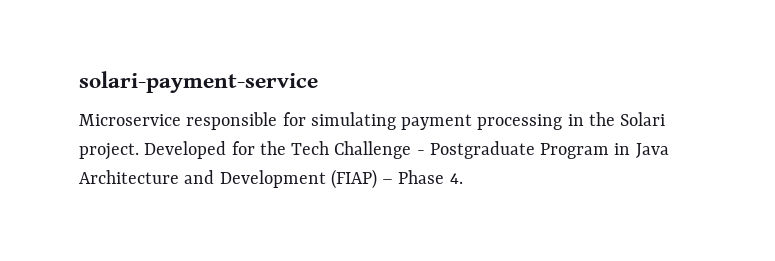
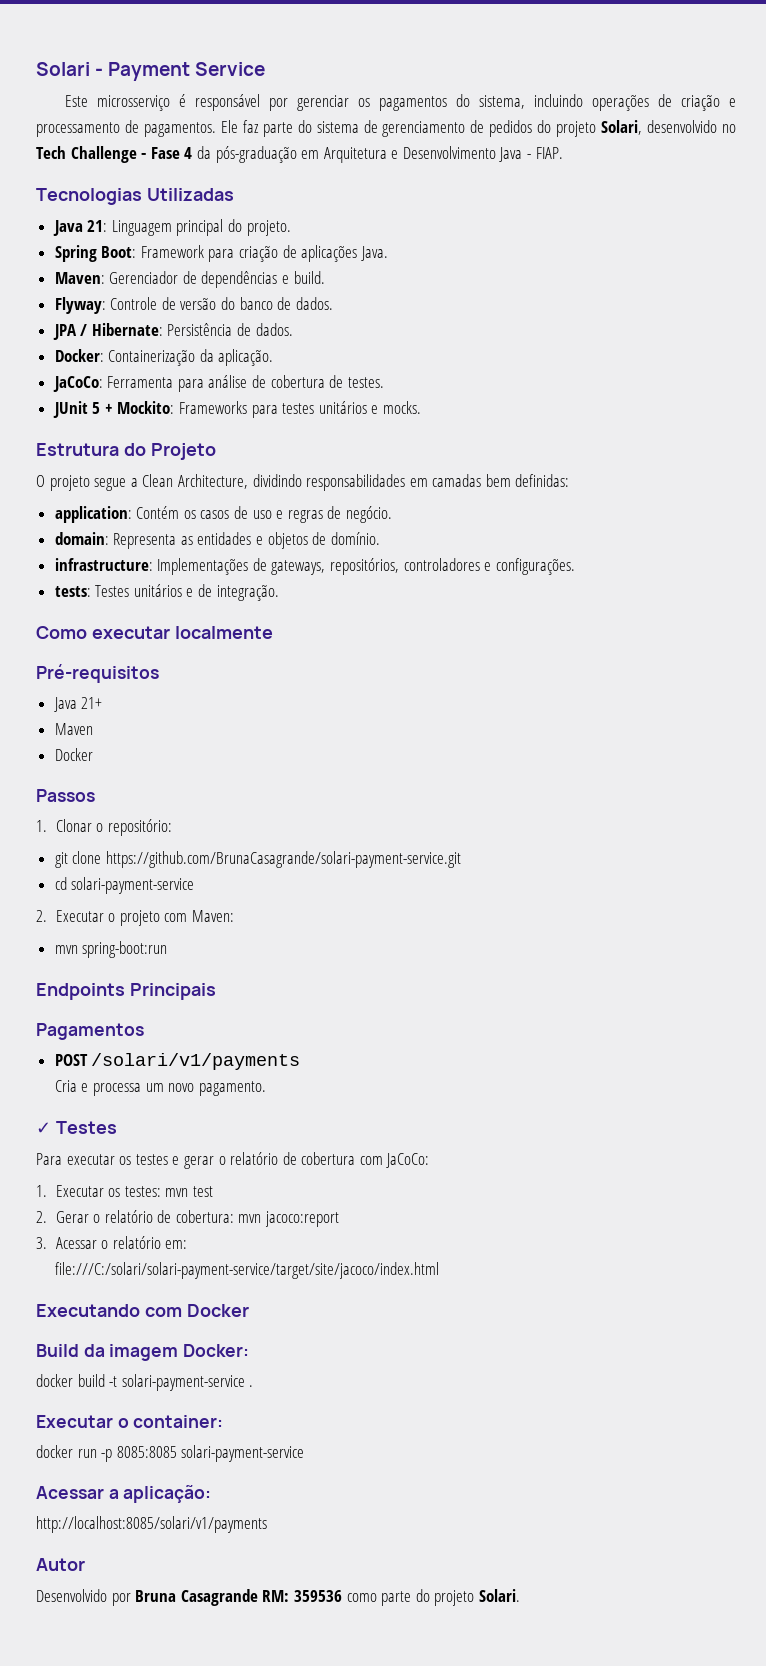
- solari-payment-service
- Microservice responsible for simulating payment processing in the Solari project. Developed for the Tech Challenge - Postgraduate Program in Java Architecture and Development (FIAP) – Phase 4.
+ Solari - Payment Service
+ Este microsserviço é responsável por gerenciar os pagamentos do sistema, incluindo operações de criação e processamento de pagamentos. Ele faz parte do sistema de gerenciamento de pedidos do projeto Solari, desenvolvido no Tech Challenge - Fase 4 da pós-graduação em Arquitetura e Desenvolvimento Java - FIAP.
+ Tecnologias Utilizadas
+ Java 21: Linguagem principal do projeto.
+ Spring Boot: Framework para criação de aplicações Java.
+ Maven: Gerenciador de dependências e build.
+ Flyway: Controle de versão do banco de dados.
+ JPA / Hibernate: Persistência de dados.
+ Docker: Containerização da aplicação.
+ JaCoCo: Ferramenta para análise de cobertura de testes.
+ JUnit 5 + Mockito: Frameworks para testes unitários e mocks.
+ Estrutura do Projeto
+ O projeto segue a Clean Architecture, dividindo responsabilidades em camadas bem definidas:
+ application: Contém os casos de uso e regras de negócio.
+ domain: Representa as entidades e objetos de domínio.
+ infrastructure: Implementações de gateways, repositórios, controladores e configurações.
+ tests: Testes unitários e de integração.
+ Como executar localmente
+ Pré-requisitos
+ Java 21+
+ Maven
+ Docker
+ Passos
+ 1. Clonar o repositório:
+ git clone https://github.com/BrunaCasagrande/solari-payment-service.git
+ cd solari-payment-service
+ 2. Executar o projeto com Maven:
+ mvn spring-boot:run
+ Endpoints Principais
+ Pagamentos
+ POST /solari/v1/payments
+ Cria e processa um novo pagamento.
+ ✓ Testes
+ Para executar os testes e gerar o relatório de cobertura com JaCoCo:
+ 1. Executar os testes: mvn test
+ 2. Gerar o relatório de cobertura: mvn jacoco:report
+ 3. Acessar o relatório em:
+ file:///C:/solari/solari-payment-service/target/site/jacoco/index.html
+ Executando com Docker
+ Build da imagem Docker:
+ docker build -t solari-payment-service .
+ Executar o container:
+ docker run -p 8085:8085 solari-payment-service
+ Acessar a aplicação:
+ http://localhost:8085/solari/v1/payments
+ Autor
+ Desenvolvido por Bruna Casagrande RM: 359536 como parte do projeto Solari.

